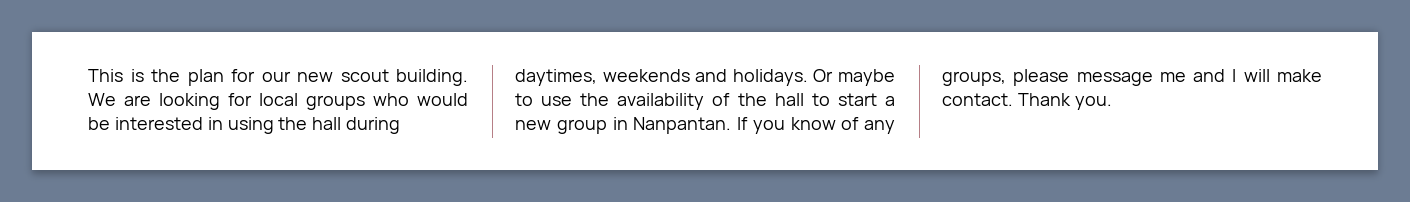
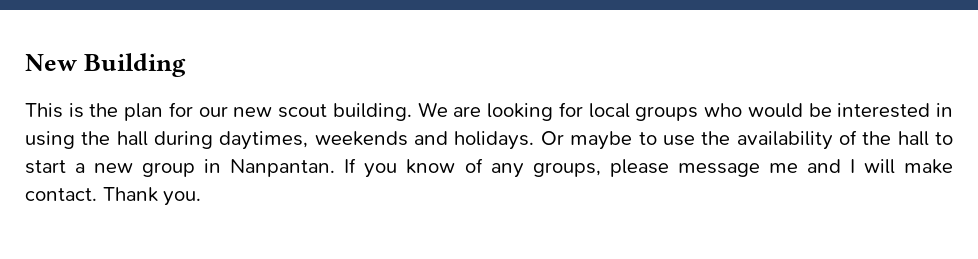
+ New Building

